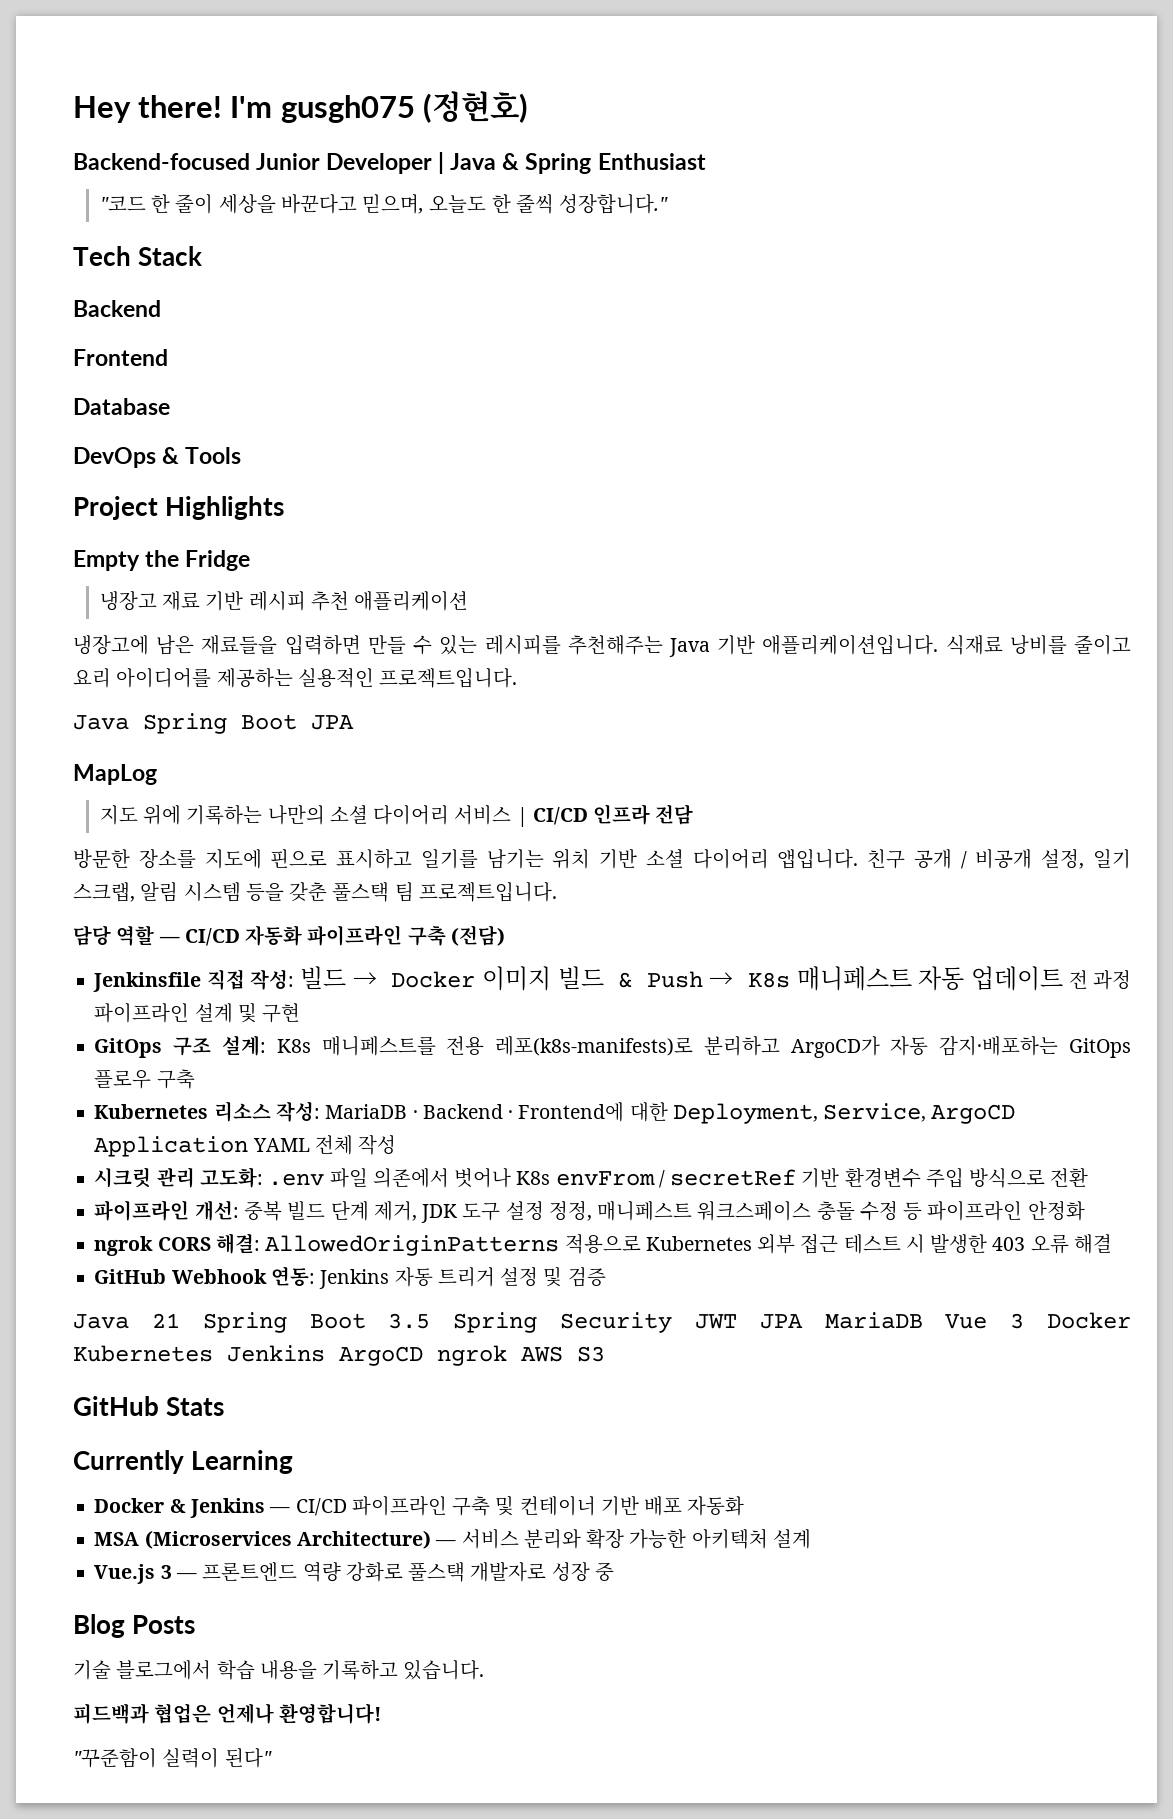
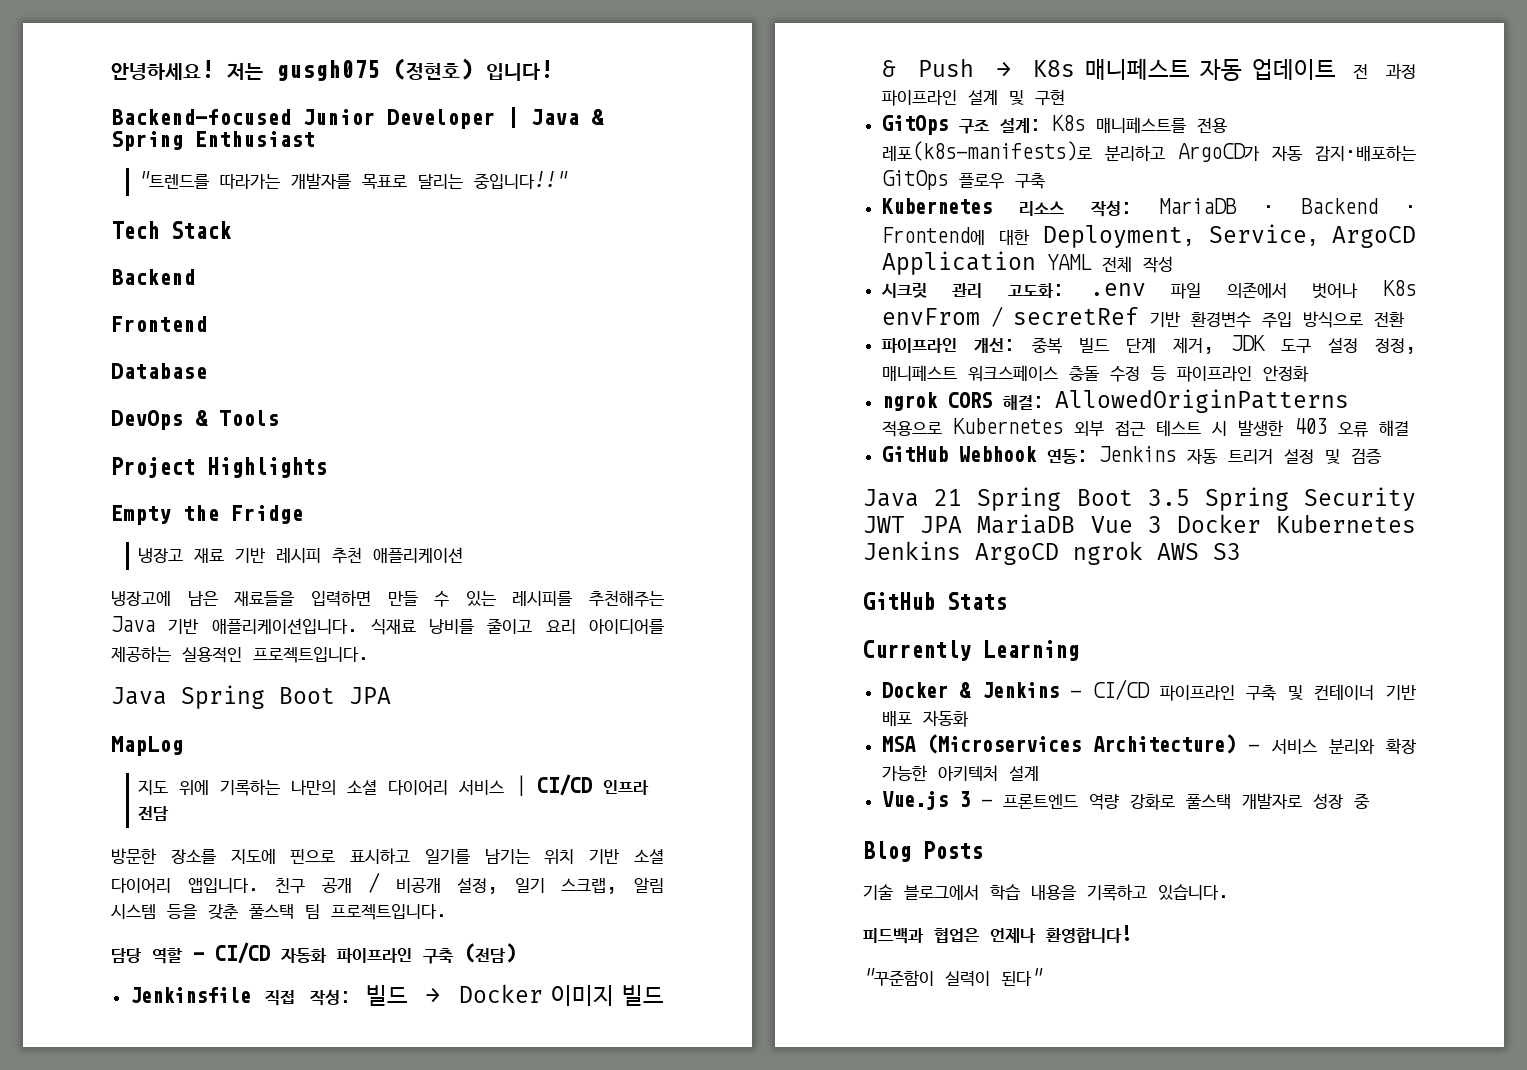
- Hey there! I'm gusgh075 (정현호)
+ 안녕하세요! 저는 gusgh075 (정현호) 입니다!
- "코드 한 줄이 세상을 바꾼다고 믿으며, 오늘도 한 줄씩 성장합니다."
+ "트렌드를 따라가는 개발자를 목표로 달리는 중입니다!!"

